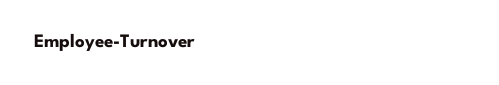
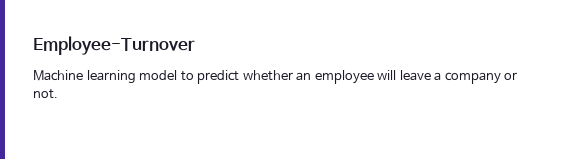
+ Machine learning model to predict whether an employee will leave a company or not.

